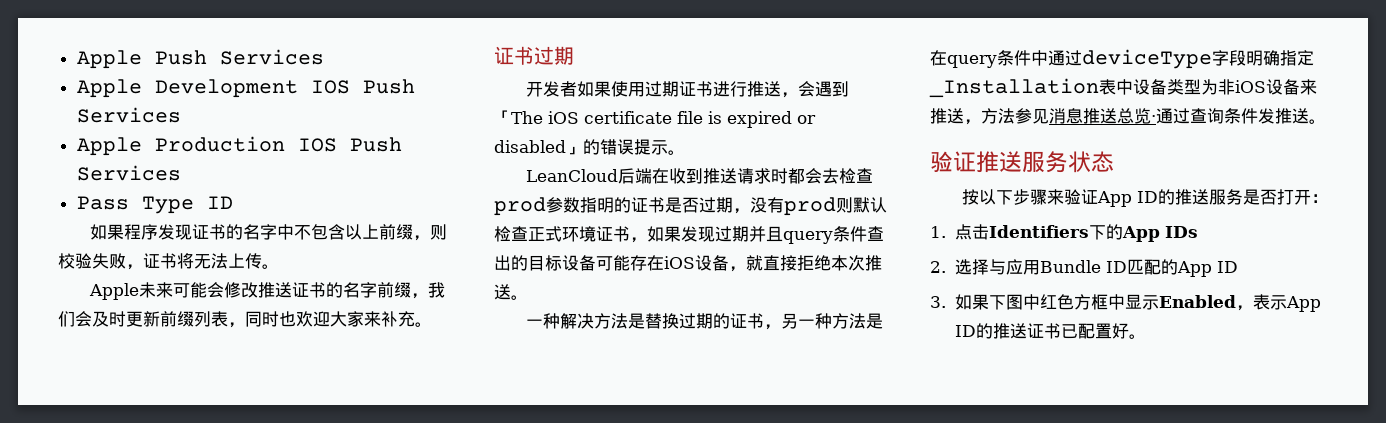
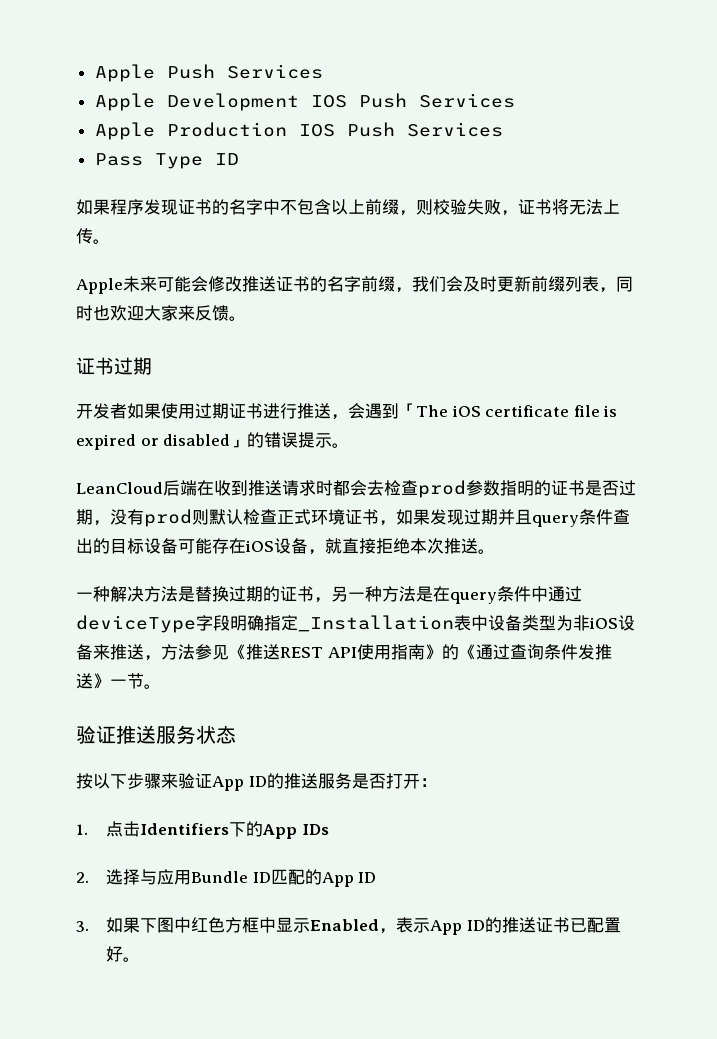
- Apple未来可能会修改推送证书的名字前缀，我们会及时更新前缀列表，同时也欢迎大家来补充。
+ Apple未来可能会修改推送证书的名字前缀，我们会及时更新前缀列表，同时也欢迎大家来反馈。
- 一种解决方法是替换过期的证书，另一种方法是在query条件中通过deviceType字段明确指定_Installation表中设备类型为非iOS设备来推送，方法参见消息推送总览·通过查询条件发推送。
+ 一种解决方法是替换过期的证书，另一种方法是在query条件中通过deviceType字段明确指定_Installation表中设备类型为非iOS设备来推送，方法参见《推送REST API使用指南》的《通过查询条件发推送》一节。

